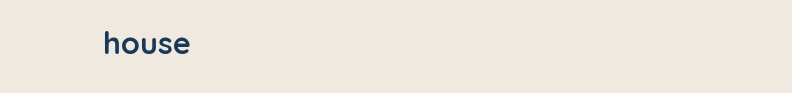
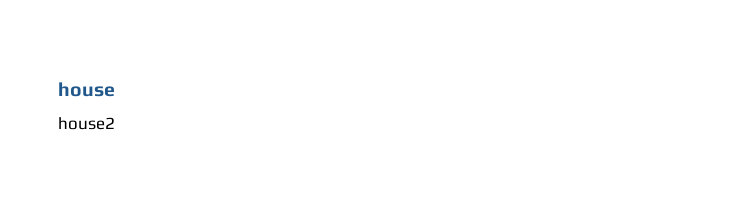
+ house2

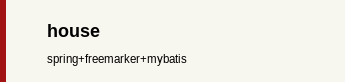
- house2
+ spring+freemarker+mybatis

